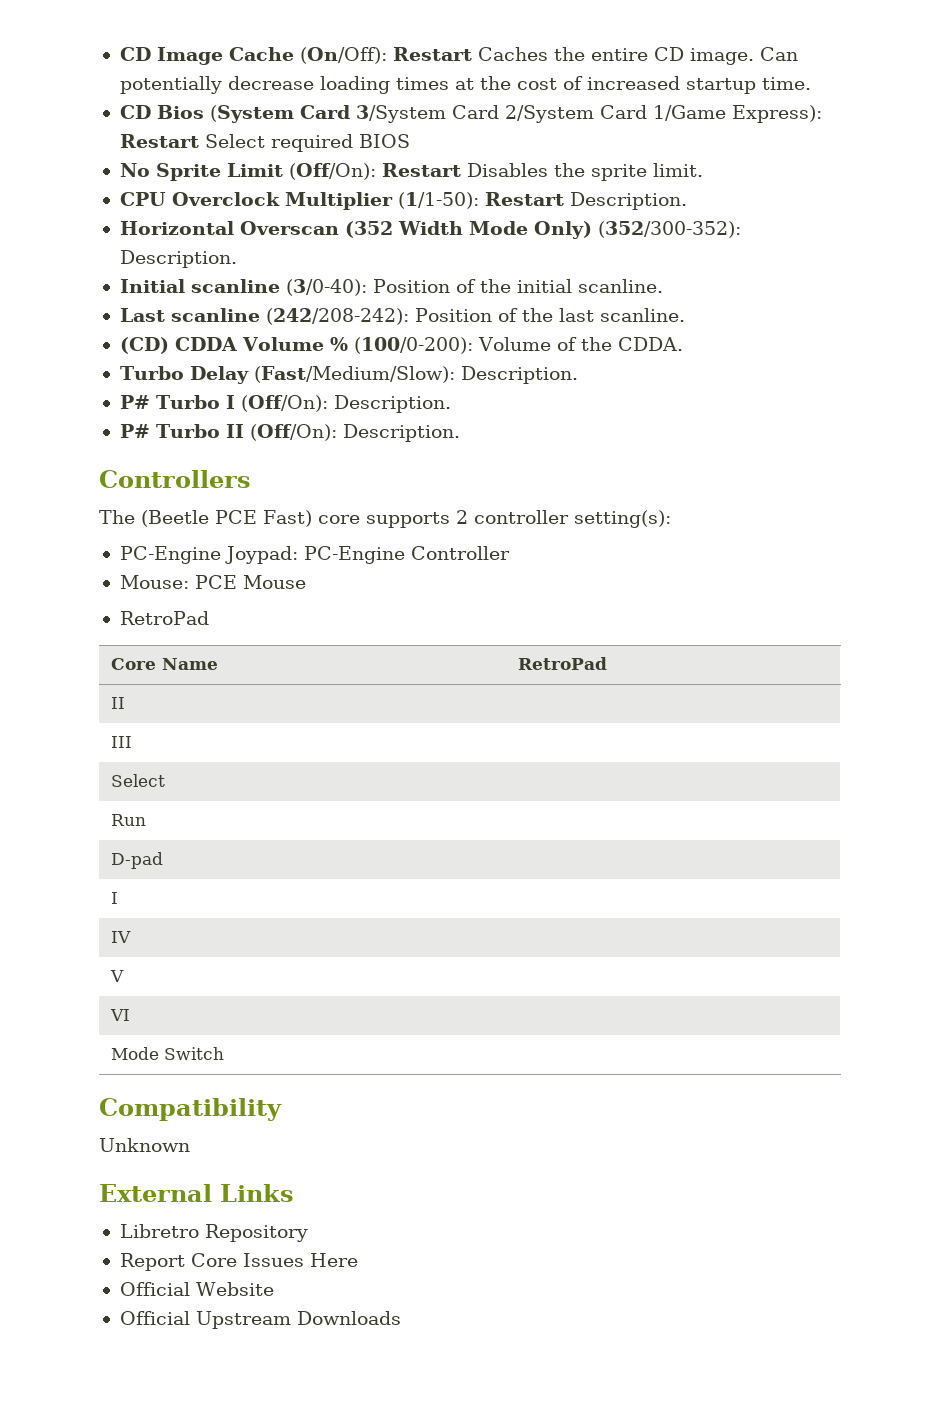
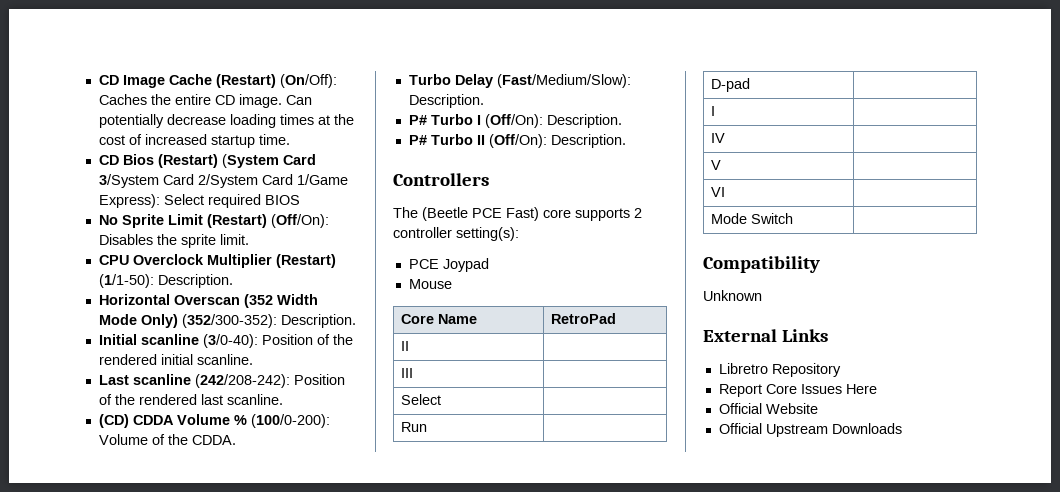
- CD Image Cache (On/Off): Restart Caches the entire CD image.
+ CD Image Cache (Restart) (On/Off): Caches the entire CD image.
- CD Bios (System Card 3/System Card 2/System Card 1/Game Express): Restart Select required BIOS
+ CD Bios (Restart) (System Card 3/System Card 2/System Card 1/Game Express): Select required BIOS
- No Sprite Limit (Off/On): Restart Disables the sprite limit.
+ No Sprite Limit (Restart) (Off/On): Disables the sprite limit.
- CPU Overclock Multiplier (1/1-50): Restart Description.
+ CPU Overclock Multiplier (Restart) (1/1-50): Description.
- Initial scanline (3/0-40): Position of the initial scanline.
+ Initial scanline (3/0-40): Position of the rendered initial scanline.
- Last scanline (242/208-242): Position of the last scanline.
+ Last scanline (242/208-242): Position of the rendered last scanline.
- PC-Engine Joypad: PC-Engine Controller
- Mouse: PCE Mouse
- RetroPad
+ PCE Joypad
+ Mouse

